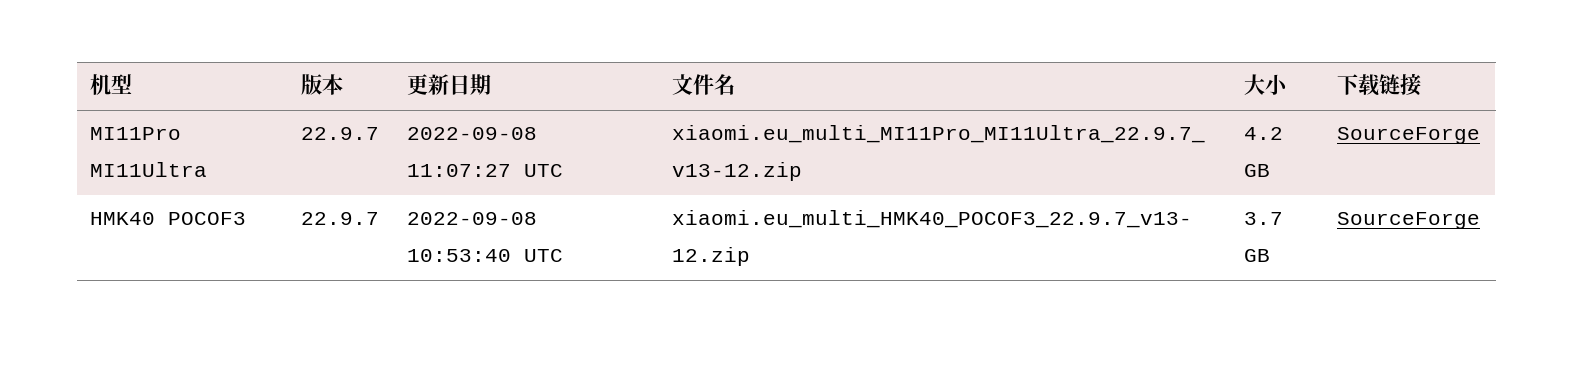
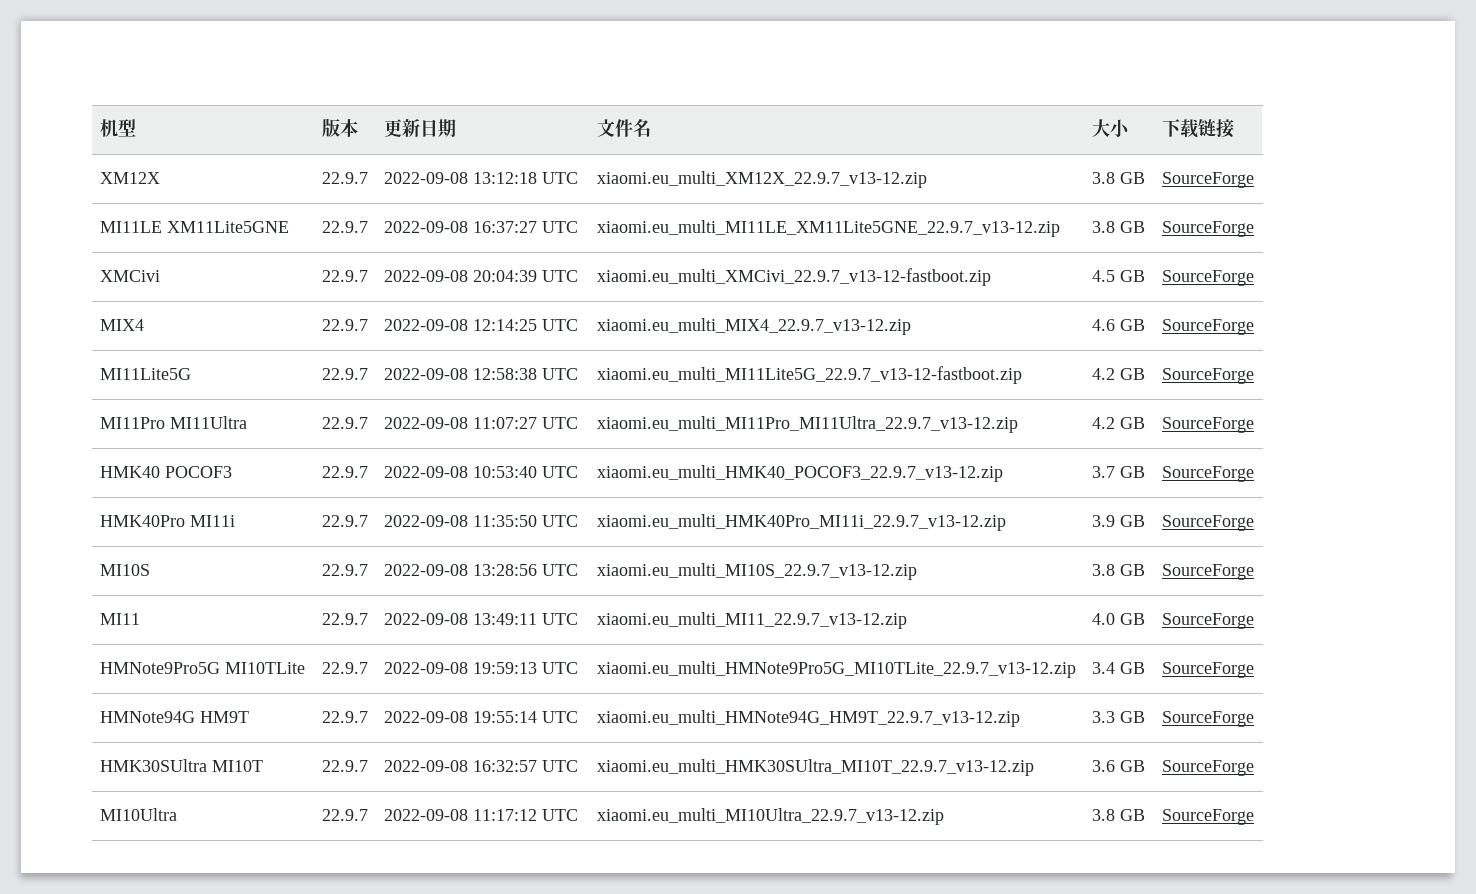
+ XM12X | 22.9.7 | 2022-09-08 13:12:18 UTC | xiaomi.eu_multi_XM12X_22.9.7_v13-12.zip | 3.8 GB | SourceForge
+ MI11LE XM11Lite5GNE | 22.9.7 | 2022-09-08 16:37:27 UTC | xiaomi.eu_multi_MI11LE_XM11Lite5GNE_22.9.7_v13-12.zip | 3.8 GB | SourceForge
+ XMCivi | 22.9.7 | 2022-09-08 20:04:39 UTC | xiaomi.eu_multi_XMCivi_22.9.7_v13-12-fastboot.zip | 4.5 GB | SourceForge
+ MIX4 | 22.9.7 | 2022-09-08 12:14:25 UTC | xiaomi.eu_multi_MIX4_22.9.7_v13-12.zip | 4.6 GB | SourceForge
+ MI11Lite5G | 22.9.7 | 2022-09-08 12:58:38 UTC | xiaomi.eu_multi_MI11Lite5G_22.9.7_v13-12-fastboot.zip | 4.2 GB | SourceForge
+ HMK40Pro MI11i | 22.9.7 | 2022-09-08 11:35:50 UTC | xiaomi.eu_multi_HMK40Pro_MI11i_22.9.7_v13-12.zip | 3.9 GB | SourceForge
+ MI10S | 22.9.7 | 2022-09-08 13:28:56 UTC | xiaomi.eu_multi_MI10S_22.9.7_v13-12.zip | 3.8 GB | SourceForge
+ MI11 | 22.9.7 | 2022-09-08 13:49:11 UTC | xiaomi.eu_multi_MI11_22.9.7_v13-12.zip | 4.0 GB | SourceForge
+ HMNote9Pro5G MI10TLite | 22.9.7 | 2022-09-08 19:59:13 UTC | xiaomi.eu_multi_HMNote9Pro5G_MI10TLite_22.9.7_v13-12.zip | 3.4 GB | SourceForge
+ HMNote94G HM9T | 22.9.7 | 2022-09-08 19:55:14 UTC | xiaomi.eu_multi_HMNote94G_HM9T_22.9.7_v13-12.zip | 3.3 GB | SourceForge
+ HMK30SUltra MI10T | 22.9.7 | 2022-09-08 16:32:57 UTC | xiaomi.eu_multi_HMK30SUltra_MI10T_22.9.7_v13-12.zip | 3.6 GB | SourceForge
+ MI10Ultra | 22.9.7 | 2022-09-08 11:17:12 UTC | xiaomi.eu_multi_MI10Ultra_22.9.7_v13-12.zip | 3.8 GB | SourceForge

